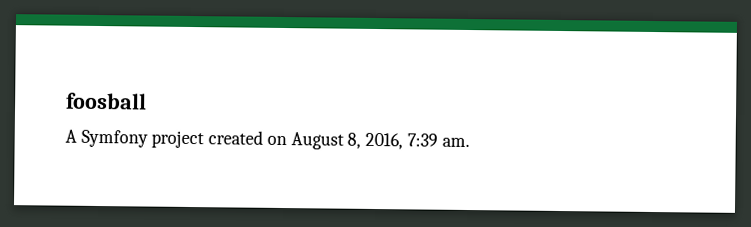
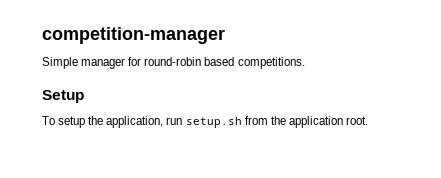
- foosball
- A Symfony project created on August 8, 2016, 7:39 am.
+ competition-manager
+ Simple manager for round-robin based competitions.
+ Setup
+ To setup the application, run setup.sh from the application root.

